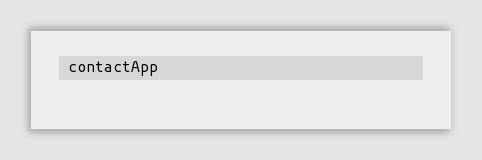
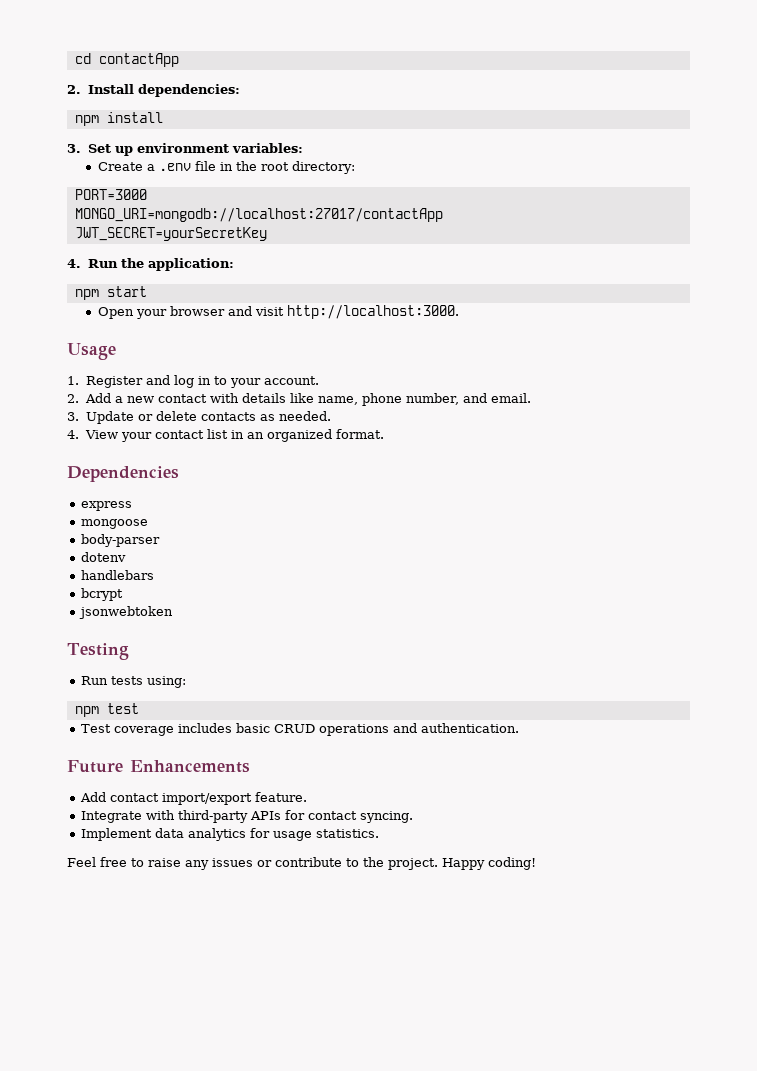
- contactApp
+ cd contactApp
+ 2. Install dependencies:
+ npm install
+ 3. Set up environment variables:
+ Create a .env file in the root directory:
+ PORT=3000
+ MONGO_URI=mongodb://localhost:27017/contactApp
+ JWT_SECRET=yourSecretKey
+ 4. Run the application:
+ npm start
+ Open your browser and visit http://localhost:3000.
+ Usage
+ 1. Register and log in to your account.
+ 2. Add a new contact with details like name, phone number, and email.
+ 3. Update or delete contacts as needed.
+ 4. View your contact list in an organized format.
+ Dependencies
+ express
+ mongoose
+ body-parser
+ dotenv
+ handlebars
+ bcrypt
+ jsonwebtoken
+ Testing
+ Run tests using:
+ npm test
+ Test coverage includes basic CRUD operations and authentication.
+ Future Enhancements
+ Add contact import/export feature.
+ Integrate with third-party APIs for contact syncing.
+ Implement data analytics for usage statistics.
+ Feel free to raise any issues or contribute to the project. Happy coding!

